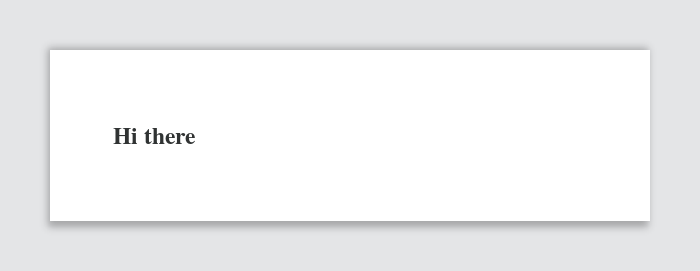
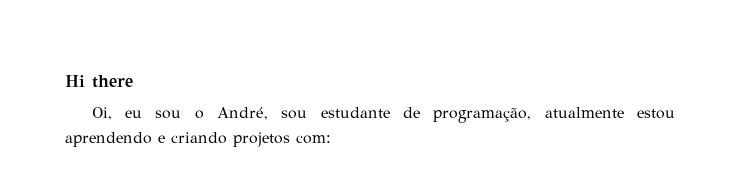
+ Oi, eu sou o André, sou estudante de programação, atualmente estou aprendendo e criando projetos com:

